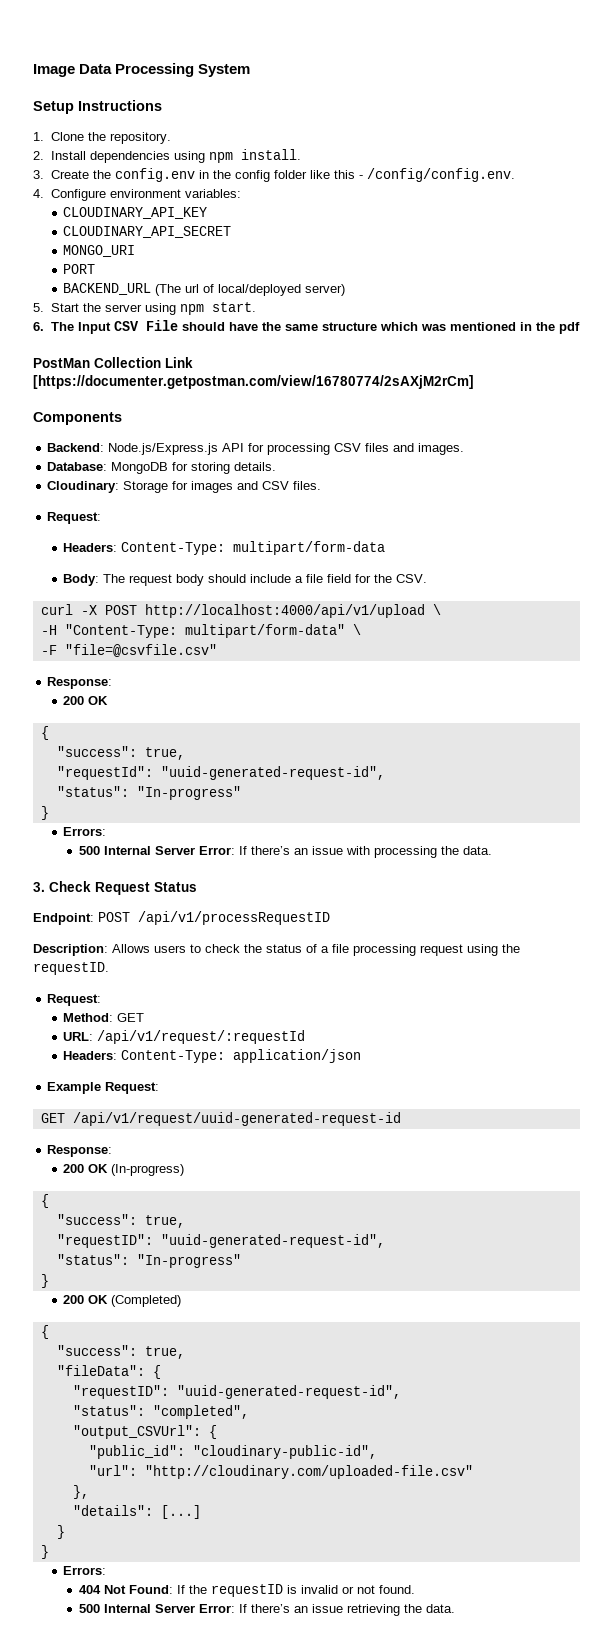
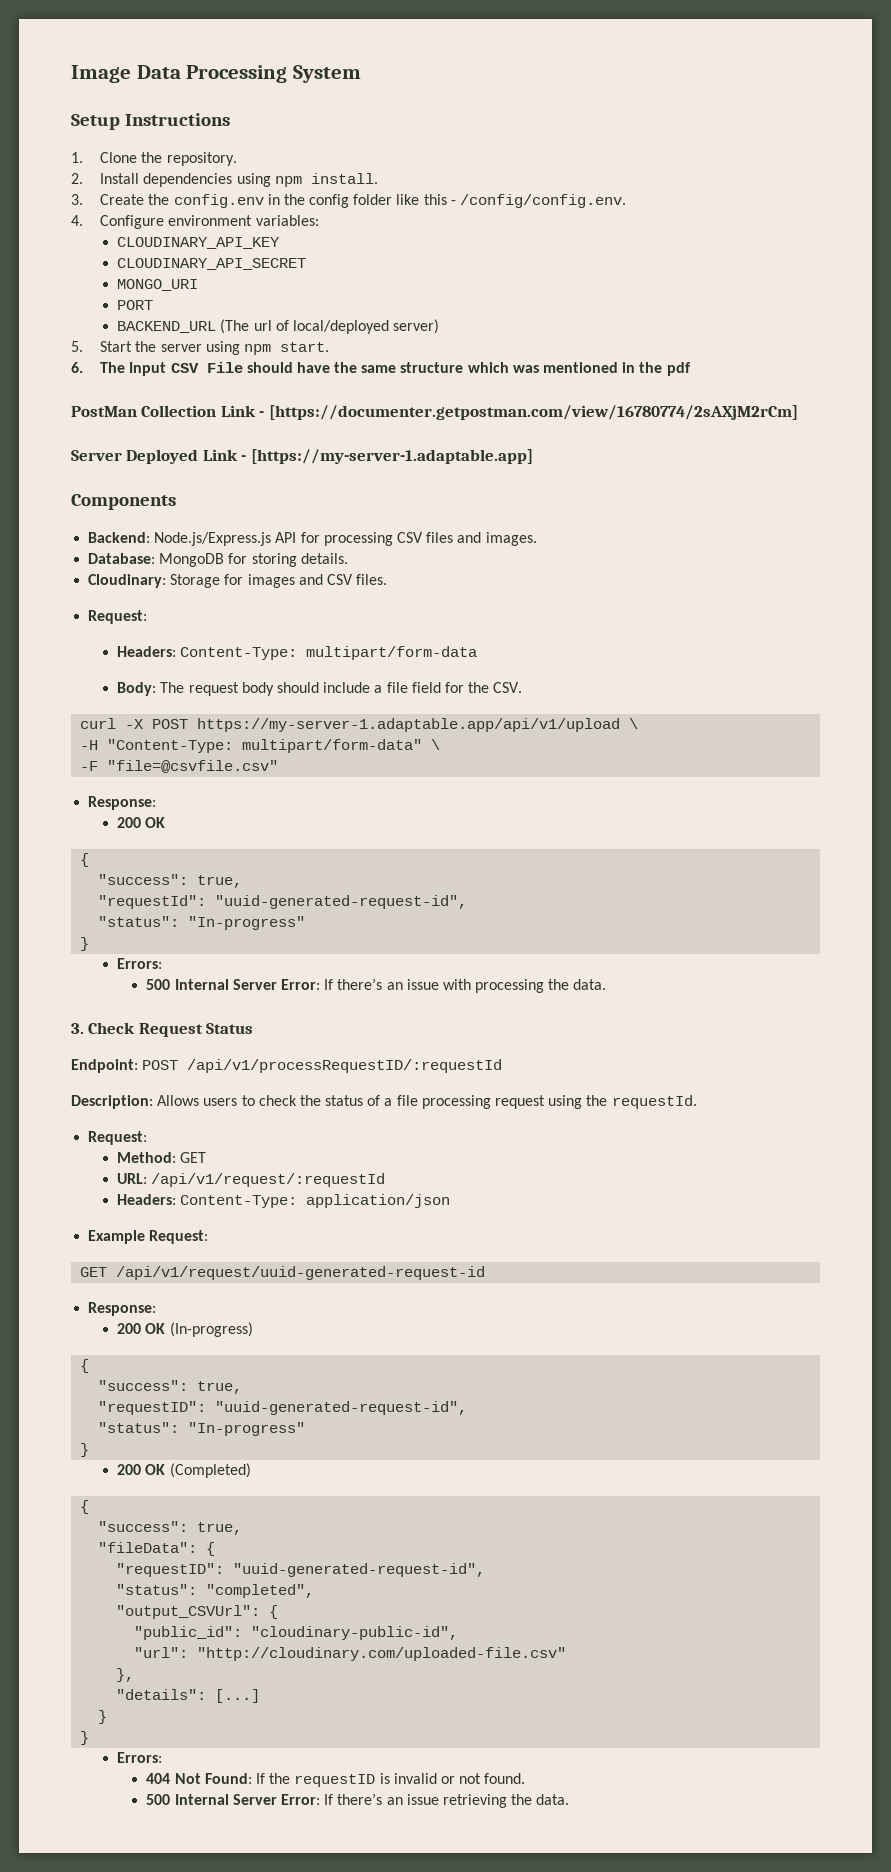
- PostMan Collection Link [https://documenter.getpostman.com/view/16780774/2sAXjM2rCm]
+ PostMan Collection Link - [https://documenter.getpostman.com/view/16780774/2sAXjM2rCm]
+ Server Deployed Link - [https://my-server-1.adaptable.app]
- curl -X POST http://localhost:4000/api/v1/upload \
+ curl -X POST https://my-server-1.adaptable.app/api/v1/upload \
- Endpoint: POST /api/v1/processRequestID
+ Endpoint: POST /api/v1/processRequestID/:requestId
- Description: Allows users to check the status of a file processing request using the requestID.
+ Description: Allows users to check the status of a file processing request using the requestId.

